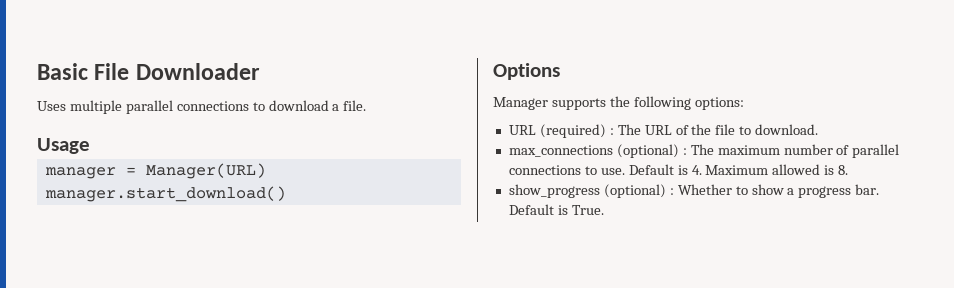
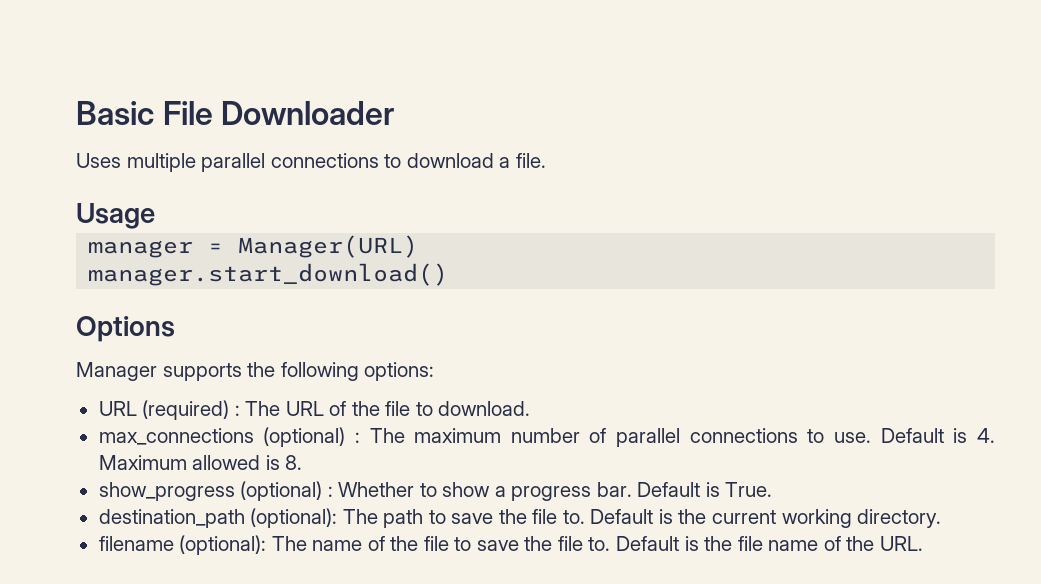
+ destination_path (optional): The path to save the file to. Default is the current working directory.
+ filename (optional): The name of the file to save the file to. Default is the file name of the URL.

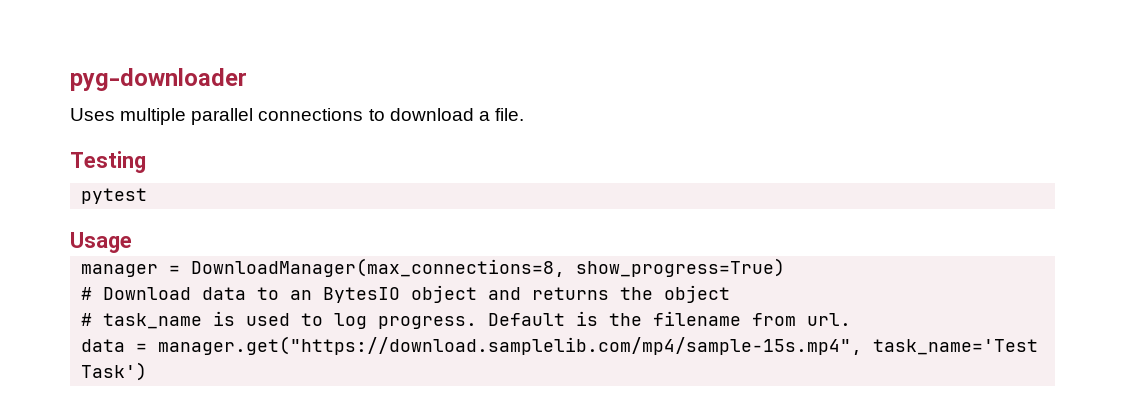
- Basic File Downloader
+ pyg-downloader
+ Testing
+ pytest
- manager = Manager(URL)
- manager.start_download()
- Options
- Manager supports the following options:
- URL (required) : The URL of the file to download.
- max_connections (optional) : The maximum number of parallel connections to use. Default is 4. Maximum allowed is 8.
- show_progress (optional) : Whether to show a progress bar. Default is True.
- destination_path (optional): The path to save the file to. Default is the current working directory.
- filename (optional): The name of the file to save the file to. Default is the file name of the URL.
+ manager = DownloadManager(max_connections=8, show_progress=True)
+ # Download data to an BytesIO object and returns the object
+ # task_name is used to log progress. Default is the filename from url.
+ data = manager.get("https://download.samplelib.com/mp4/sample-15s.mp4", task_name='Test Task')

